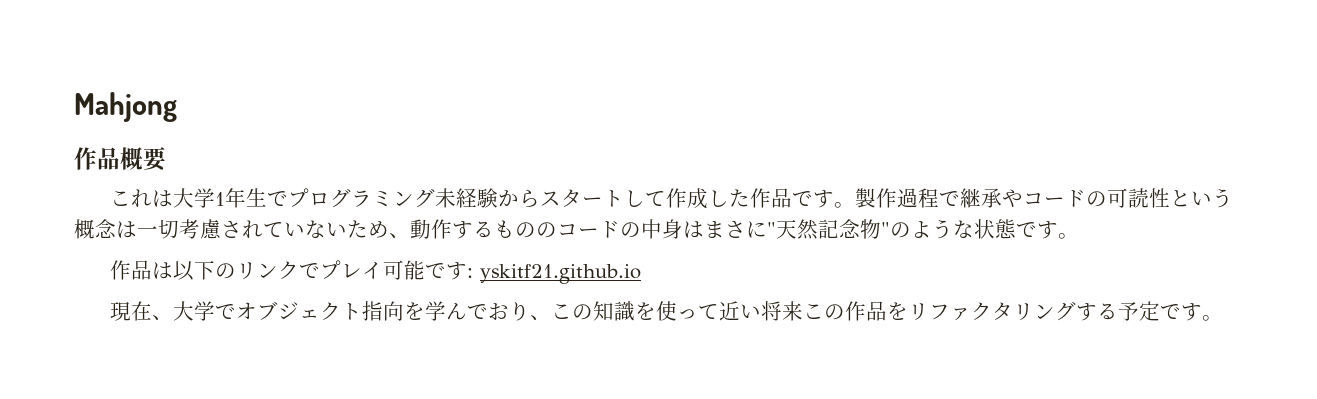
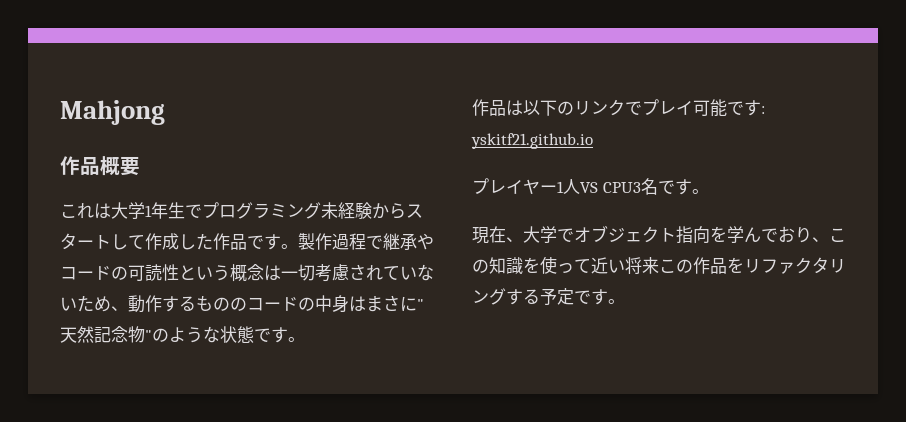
+ プレイヤー1人VS CPU3名です。

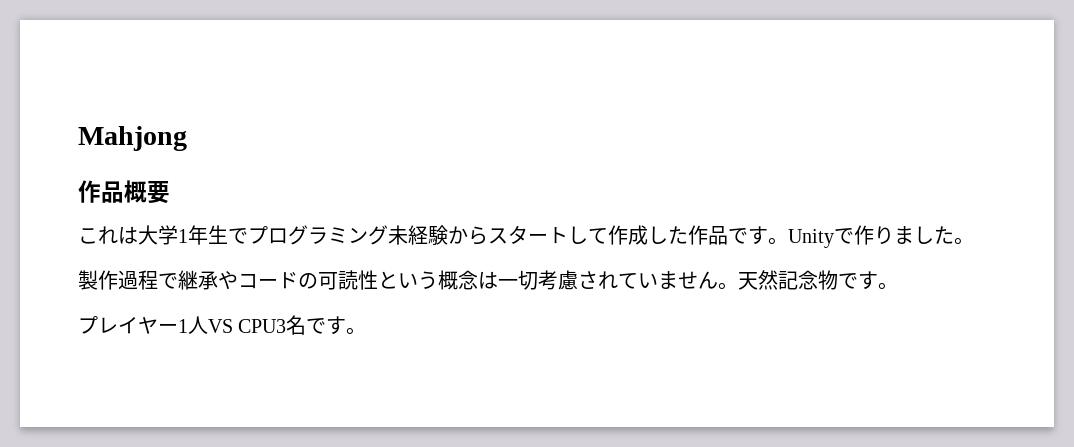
- これは大学1年生でプログラミング未経験からスタートして作成した作品です。製作過程で継承やコードの可読性という概念は一切考慮されていないため、動作するもののコードの中身はまさに"天然記念物"のような状態です。
- 作品は以下のリンクでプレイ可能です: yskitf21.github.io
+ これは大学1年生でプログラミング未経験からスタートして作成した作品です。Unityで作りました。
+ 製作過程で継承やコードの可読性という概念は一切考慮されていません。天然記念物です。
- 現在、大学でオブジェクト指向を学んでおり、この知識を使って近い将来この作品をリファクタリングする予定です。

